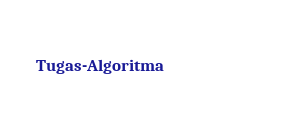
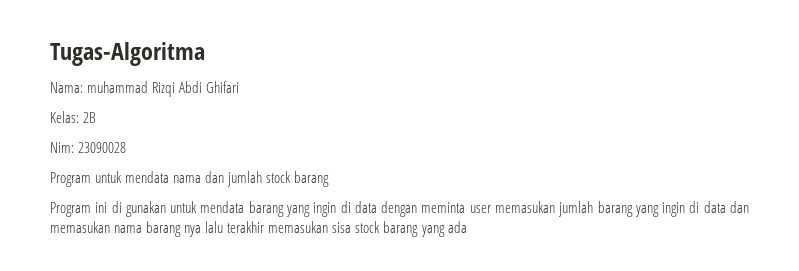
+ Nama: muhammad Rizqi Abdi Ghifari
+ Kelas: 2B
+ Nim: 23090028
+ Program untuk mendata nama dan jumlah stock barang
+ Program ini di gunakan untuk mendata barang yang ingin di data dengan meminta user memasukan jumlah barang yang ingin di data dan memasukan nama barang nya lalu terakhir memasukan sisa stock barang yang ada

